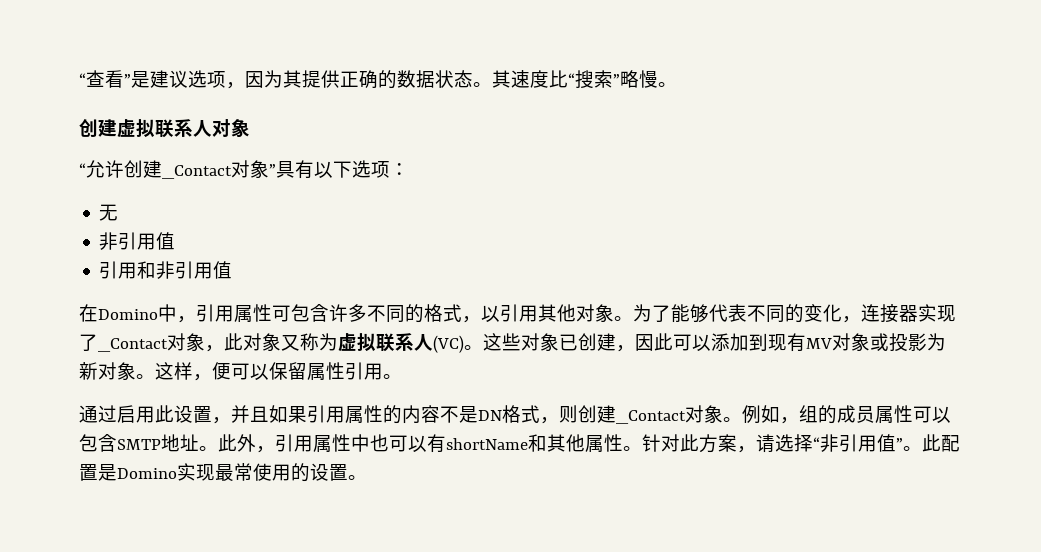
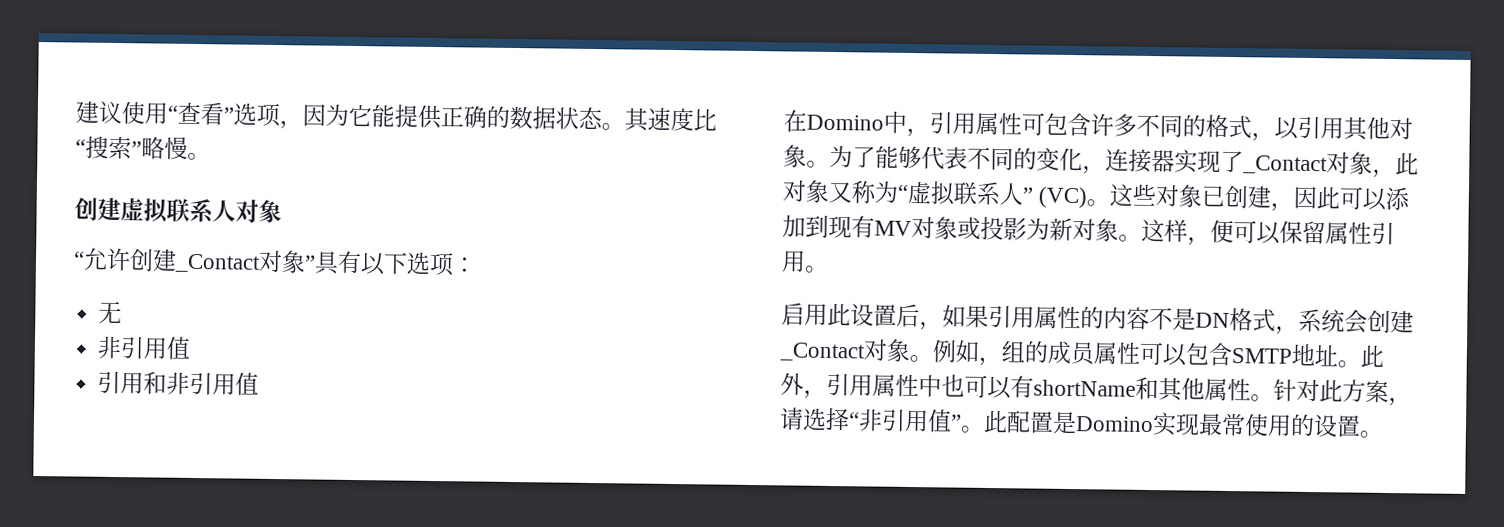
- “查看”是建议选项，因为其提供正确的数据状态。
+ 建议使用“查看”选项，因为它能提供正确的数据状态。
- 为了能够代表不同的变化，连接器实现了_Contact对象，此对象又称为虚拟联系人(VC)。
+ 为了能够代表不同的变化，连接器实现了_Contact对象，此对象又称为“虚拟联系人” (VC)。
- 通过启用此设置，并且如果引用属性的内容不是DN格式，则创建_Contact对象。
+ 启用此设置后，如果引用属性的内容不是DN格式，系统会创建_Contact对象。

